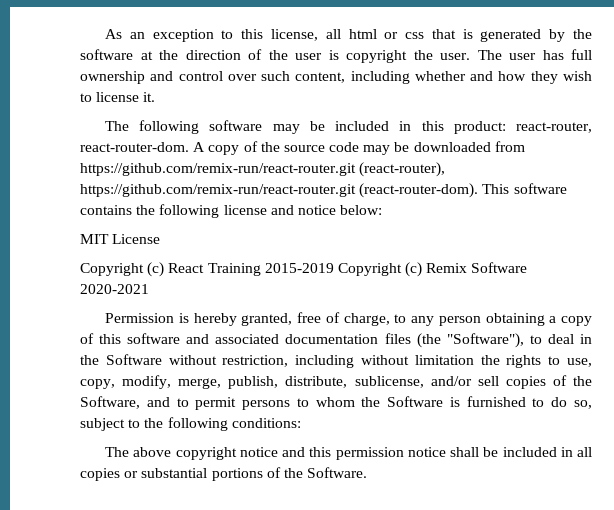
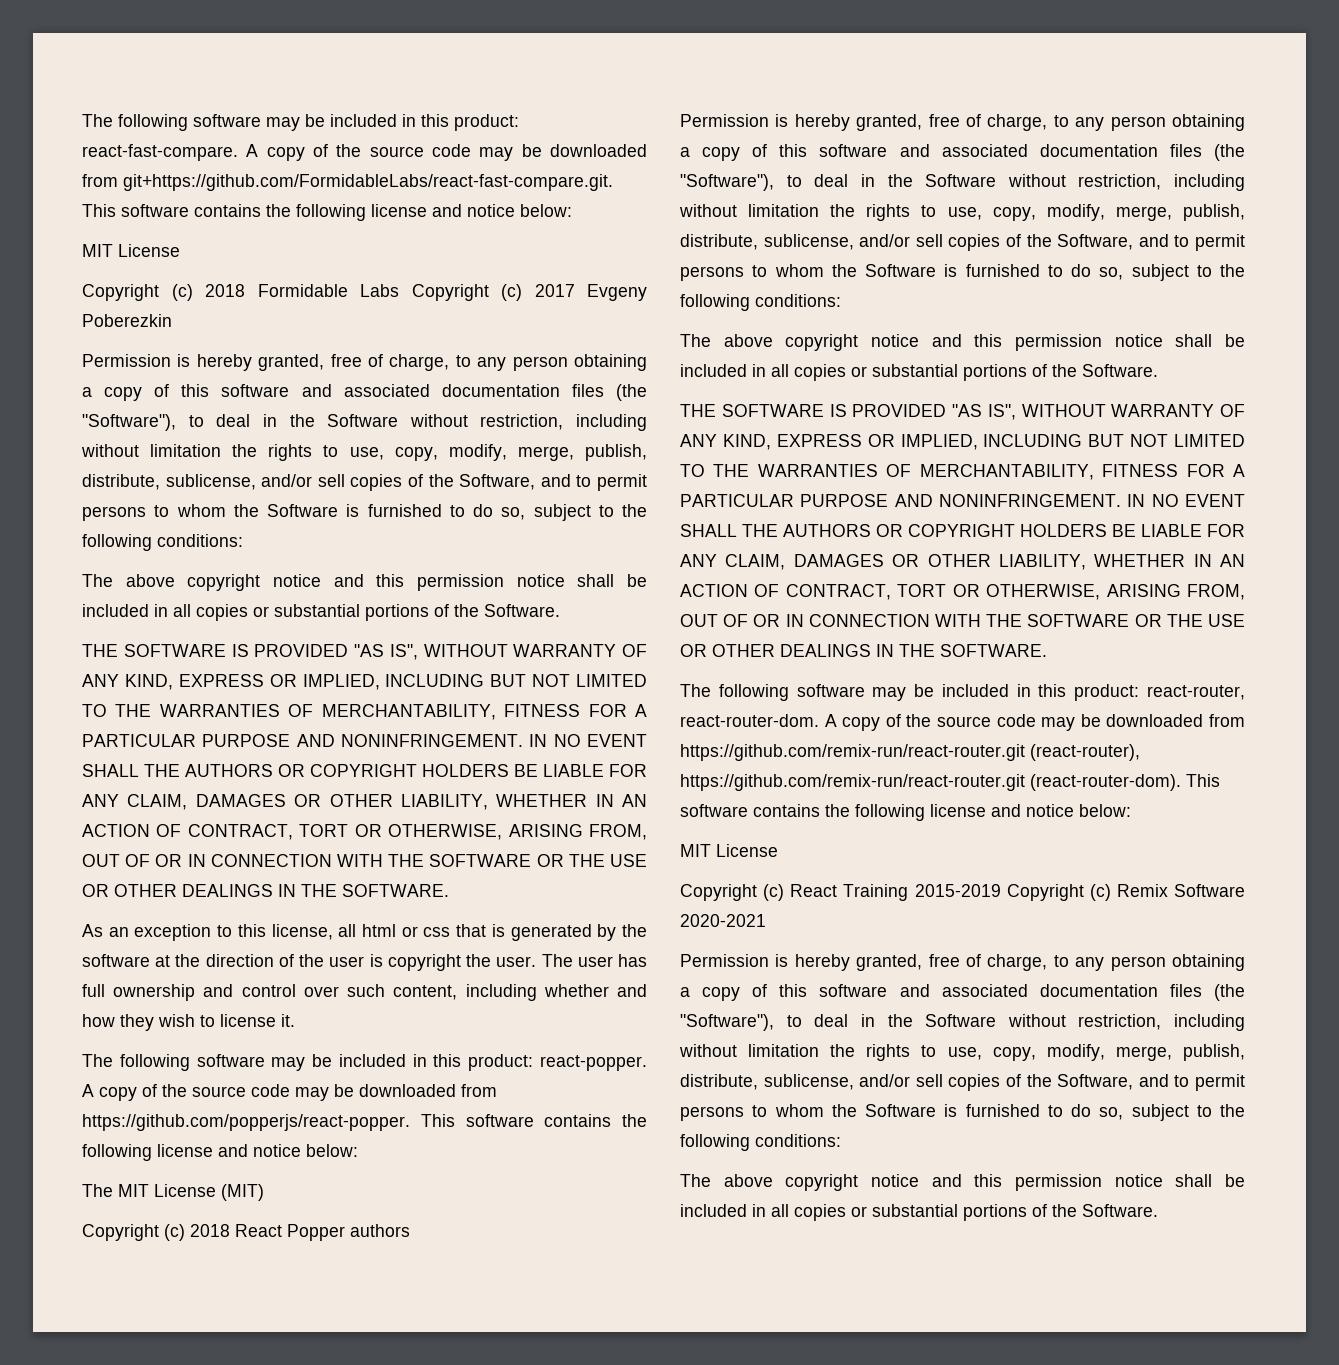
+ The following software may be included in this product: react-fast-compare. A copy of the source code may be downloaded from git+https://github.com/FormidableLabs/react-fast-compare.git. This software contains the following license and notice below:
+ MIT License
+ Copyright (c) 2018 Formidable Labs Copyright (c) 2017 Evgeny Poberezkin
+ Permission is hereby granted, free of charge, to any person obtaining a copy of this software and associated documentation files (the "Software"), to deal in the Software without restriction, including without limitation the rights to use, copy, modify, merge, publish, distribute, sublicense, and/or sell copies of the Software, and to permit persons to whom the Software is furnished to do so, subject to the following conditions:
+ The above copyright notice and this permission notice shall be included in all copies or substantial portions of the Software.
+ THE SOFTWARE IS PROVIDED "AS IS", WITHOUT WARRANTY OF ANY KIND, EXPRESS OR IMPLIED, INCLUDING BUT NOT LIMITED TO THE WARRANTIES OF MERCHANTABILITY, FITNESS FOR A PARTICULAR PURPOSE AND NONINFRINGEMENT. IN NO EVENT SHALL THE AUTHORS OR COPYRIGHT HOLDERS BE LIABLE FOR ANY CLAIM, DAMAGES OR OTHER LIABILITY, WHETHER IN AN ACTION OF CONTRACT, TORT OR OTHERWISE, ARISING FROM, OUT OF OR IN CONNECTION WITH THE SOFTWARE OR THE USE OR OTHER DEALINGS IN THE SOFTWARE.
+ The following software may be included in this product: react-popper. A copy of the source code may be downloaded from https://github.com/popperjs/react-popper. This software contains the following license and notice below:
+ The MIT License (MIT)
+ Copyright (c) 2018 React Popper authors
+ Permission is hereby granted, free of charge, to any person obtaining a copy of this software and associated documentation files (the "Software"), to deal in the Software without restriction, including without limitation the rights to use, copy, modify, merge, publish, distribute, sublicense, and/or sell copies of the Software, and to permit persons to whom the Software is furnished to do so, subject to the following conditions:
+ The above copyright notice and this permission notice shall be included in all copies or substantial portions of the Software.
+ THE SOFTWARE IS PROVIDED "AS IS", WITHOUT WARRANTY OF ANY KIND, EXPRESS OR IMPLIED, INCLUDING BUT NOT LIMITED TO THE WARRANTIES OF MERCHANTABILITY, FITNESS FOR A PARTICULAR PURPOSE AND NONINFRINGEMENT. IN NO EVENT SHALL THE AUTHORS OR COPYRIGHT HOLDERS BE LIABLE FOR ANY CLAIM, DAMAGES OR OTHER LIABILITY, WHETHER IN AN ACTION OF CONTRACT, TORT OR OTHERWISE, ARISING FROM, OUT OF OR IN CONNECTION WITH THE SOFTWARE OR THE USE OR OTHER DEALINGS IN THE SOFTWARE.

